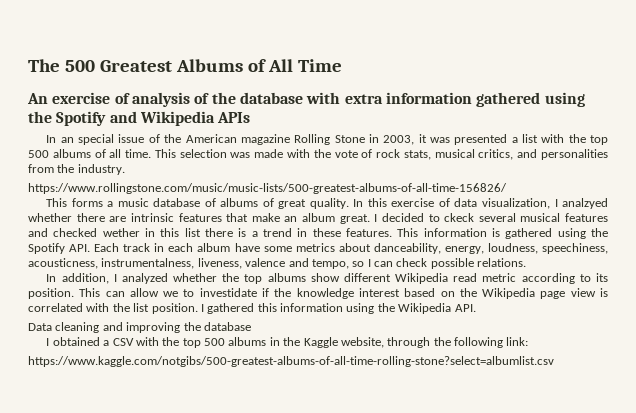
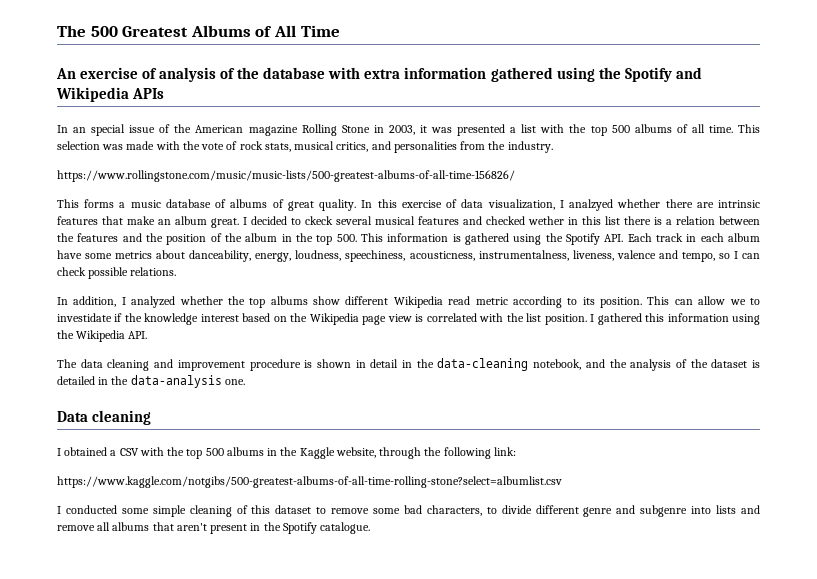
- I decided to ckeck several musical features and checked wether in this list there is a trend in these features. This information is gathered using the Spotify API. Each track in each album have some metrics about danceability, energy, loudness, speechiness, acousticness, instrumentalness, liveness, valence and tempo, so I can check possible relations.
+ I decided to ckeck several musical features and checked wether in this list there is a relation between the features and the position of the album in the top 500. This information is gathered using the Spotify API. Each track in each album have some metrics about danceability, energy, loudness, speechiness, acousticness, instrumentalness, liveness, valence and tempo, so I can check possible relations.
- Data cleaning and improving the database
+ The data cleaning and improvement procedure is shown in detail in the data-cleaning notebook, and the analysis of the dataset is detailed in the data-analysis one.
+ Data cleaning
+ I conducted some simple cleaning of this dataset to remove some bad characters, to divide different genre and subgenre into lists and remove all albums that aren't present in the Spotify catalogue.

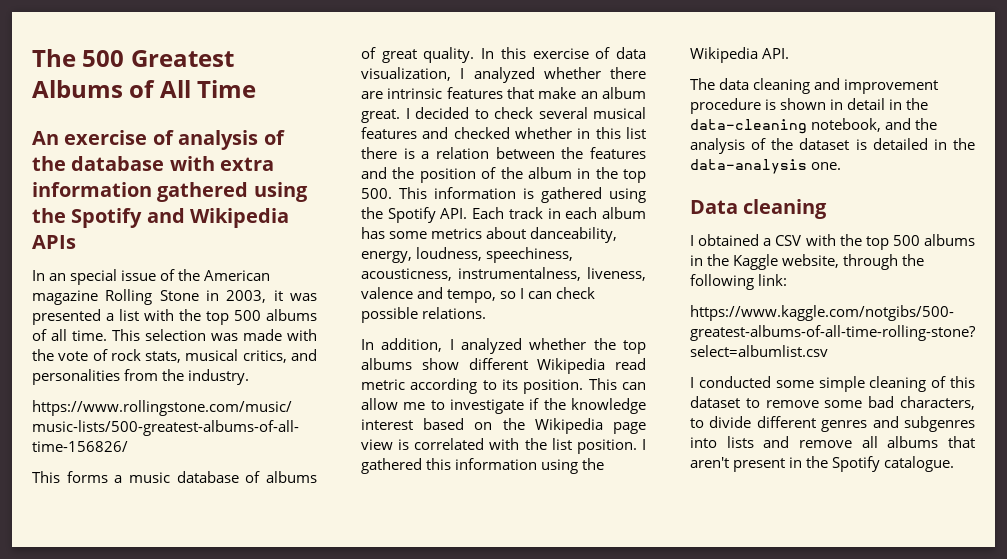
- In this exercise of data visualization, I analzyed whether there are intrinsic features that make an album great.
+ In this exercise of data visualization, I analyzed whether there are intrinsic features that make an album great.
- I decided to ckeck several musical features and checked wether in this list there is a relation between the features and the position of the album in the top 500. This information is gathered using the Spotify API. Each track in each album have some metrics about danceability, energy, loudness, speechiness, acousticness, instrumentalness, liveness, valence and tempo, so I can check possible relations.
+ I decided to check several musical features and checked whether in this list there is a relation between the features and the position of the album in the top 500. This information is gathered using the Spotify API. Each track in each album has some metrics about danceability, energy, loudness, speechiness, acousticness, instrumentalness, liveness, valence and tempo, so I can check possible relations.
- This can allow we to investidate if the knowledge interest based on the Wikipedia page view is correlated with the list position.
+ This can allow me to investigate if the knowledge interest based on the Wikipedia page view is correlated with the list position.
- I conducted some simple cleaning of this dataset to remove some bad characters, to divide different genre and subgenre into lists and remove all albums that aren't present in the Spotify catalogue.
+ I conducted some simple cleaning of this dataset to remove some bad characters, to divide different genres and subgenres into lists and remove all albums that aren't present in the Spotify catalogue.

